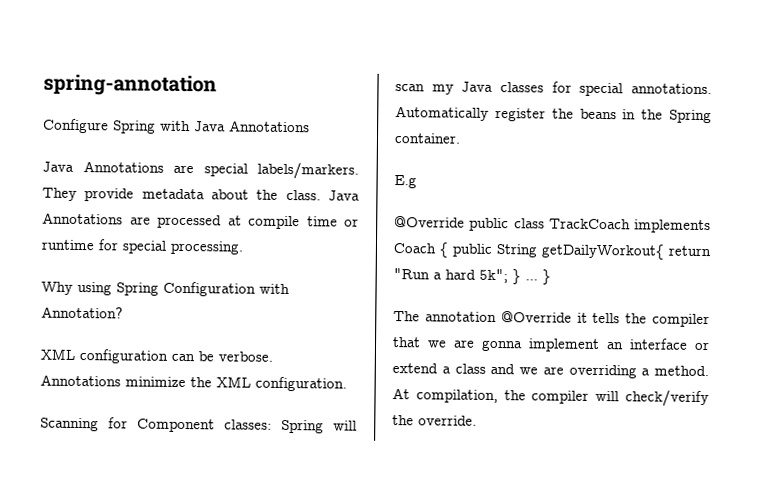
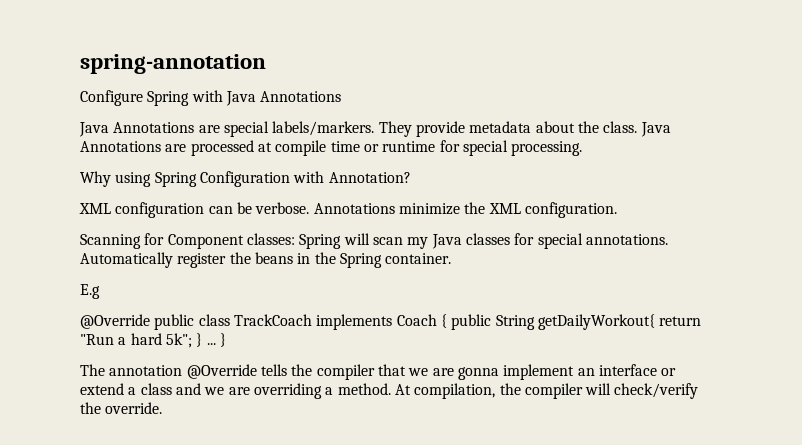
- The annotation @Override it tells the compiler that we are gonna implement an interface or extend a class and we are overriding a method.
+ The annotation @Override tells the compiler that we are gonna implement an interface or extend a class and we are overriding a method.

